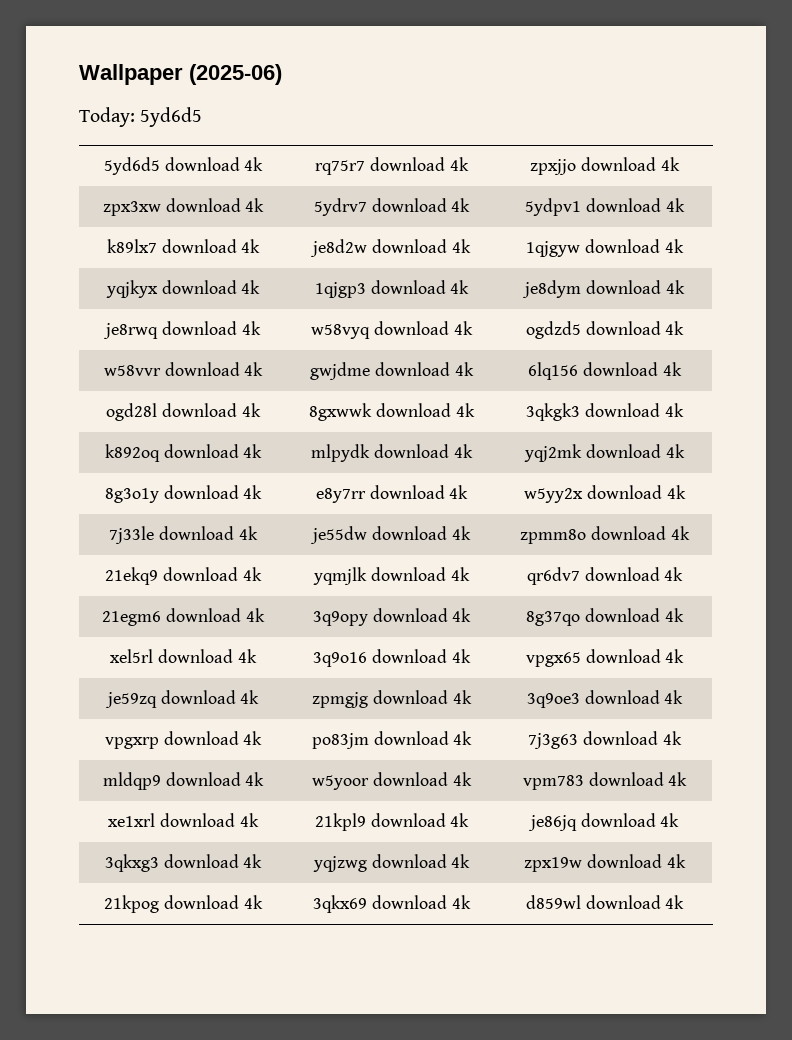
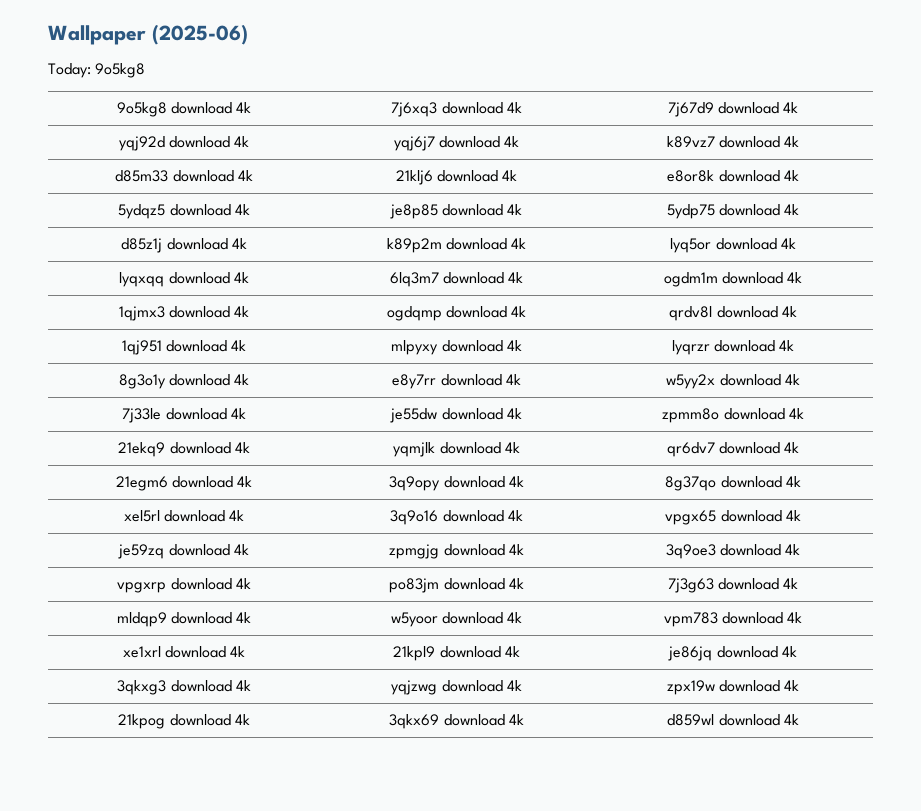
- Today: 5yd6d5
- 5yd6d5 download 4k | rq75r7 download 4k | zpxjjo download 4k
- zpx3xw download 4k | 5ydrv7 download 4k | 5ydpv1 download 4k
- k89lx7 download 4k | je8d2w download 4k | 1qjgyw download 4k
- yqjkyx download 4k | 1qjgp3 download 4k | je8dym download 4k
- je8rwq download 4k | w58vyq download 4k | ogdzd5 download 4k
- w58vvr download 4k | gwjdme download 4k | 6lq156 download 4k
- ogd28l download 4k | 8gxwwk download 4k | 3qkgk3 download 4k
- k892oq download 4k | mlpydk download 4k | yqj2mk download 4k
+ Today: 9o5kg8
+ 9o5kg8 download 4k | 7j6xq3 download 4k | 7j67d9 download 4k
+ yqj92d download 4k | yqj6j7 download 4k | k89vz7 download 4k
+ d85m33 download 4k | 21klj6 download 4k | e8or8k download 4k
+ 5ydqz5 download 4k | je8p85 download 4k | 5ydp75 download 4k
+ d85z1j download 4k | k89p2m download 4k | lyq5or download 4k
+ lyqxqq download 4k | 6lq3m7 download 4k | ogdm1m download 4k
+ 1qjmx3 download 4k | ogdqmp download 4k | qrdv8l download 4k
+ 1qj951 download 4k | mlpyxy download 4k | lyqrzr download 4k

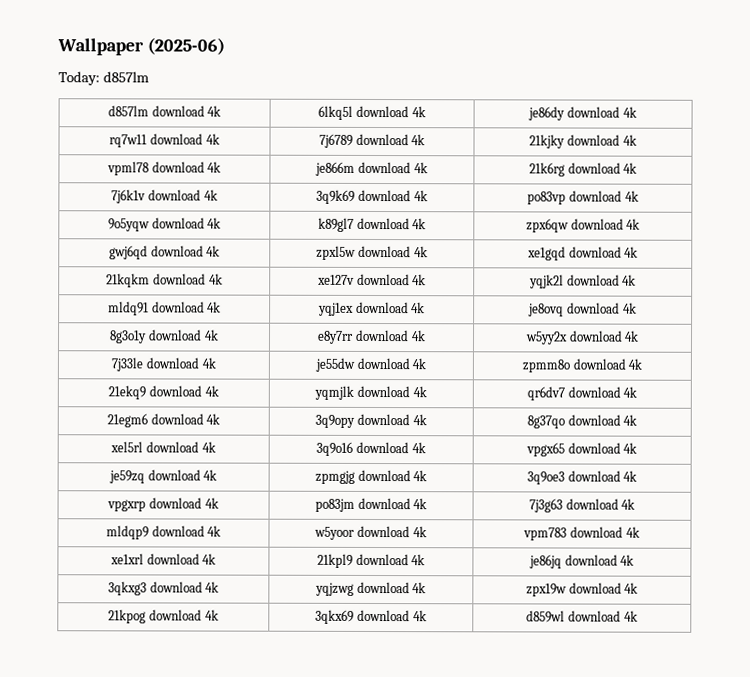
- Today: 9o5kg8
- 9o5kg8 download 4k | 7j6xq3 download 4k | 7j67d9 download 4k
- yqj92d download 4k | yqj6j7 download 4k | k89vz7 download 4k
- d85m33 download 4k | 21klj6 download 4k | e8or8k download 4k
- 5ydqz5 download 4k | je8p85 download 4k | 5ydp75 download 4k
- d85z1j download 4k | k89p2m download 4k | lyq5or download 4k
- lyqxqq download 4k | 6lq3m7 download 4k | ogdm1m download 4k
- 1qjmx3 download 4k | ogdqmp download 4k | qrdv8l download 4k
- 1qj951 download 4k | mlpyxy download 4k | lyqrzr download 4k
+ Today: d857lm
+ d857lm download 4k | 6lkq5l download 4k | je86dy download 4k
+ rq7w11 download 4k | 7j6789 download 4k | 21kjky download 4k
+ vpml78 download 4k | je866m download 4k | 21k6rg download 4k
+ 7j6k1v download 4k | 3q9k69 download 4k | po83vp download 4k
+ 9o5yqw download 4k | k89gl7 download 4k | zpx6qw download 4k
+ gwj6qd download 4k | zpxl5w download 4k | xe1gqd download 4k
+ 21kqkm download 4k | xe127v download 4k | yqjk2l download 4k
+ mldq91 download 4k | yqj1ex download 4k | je8ovq download 4k

